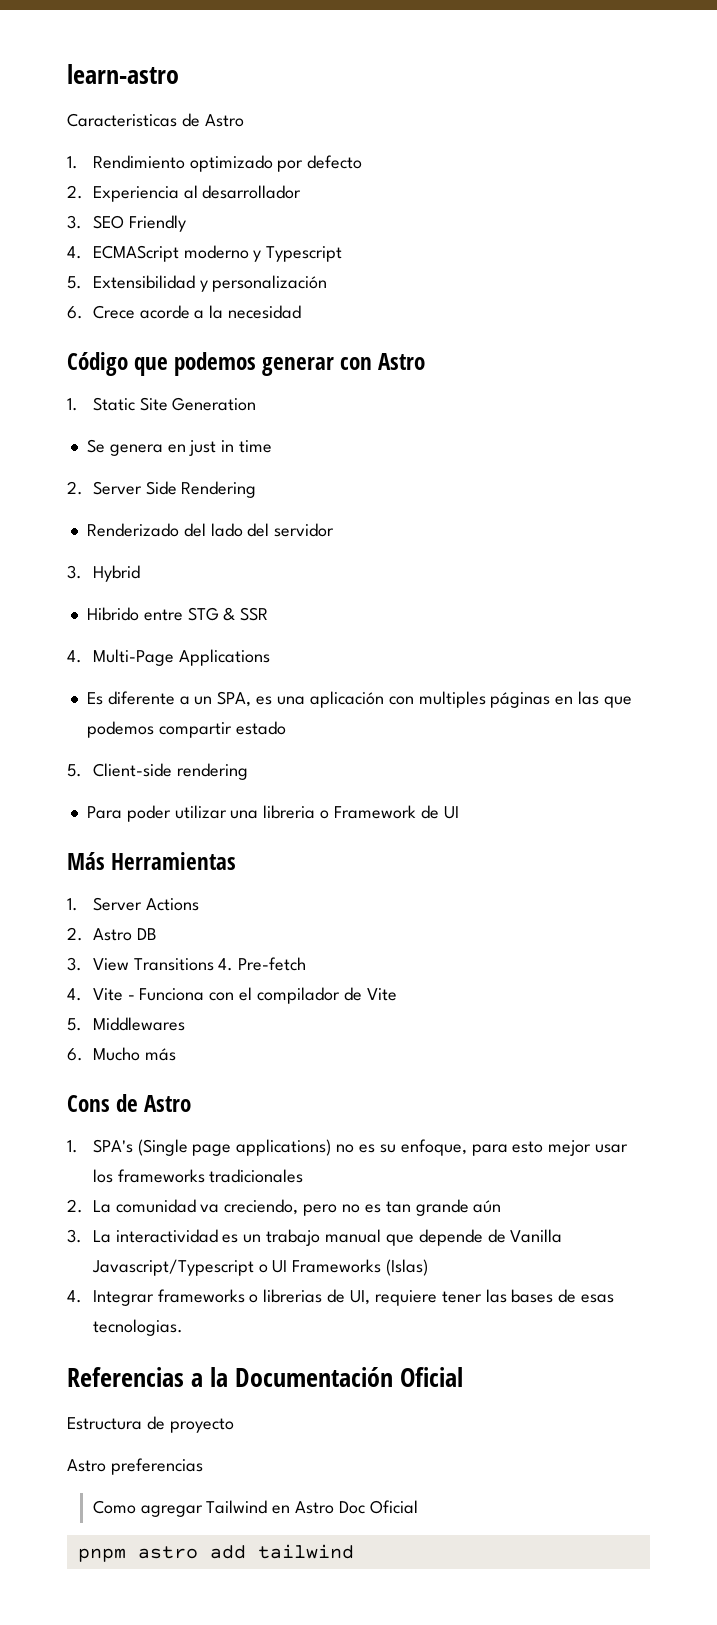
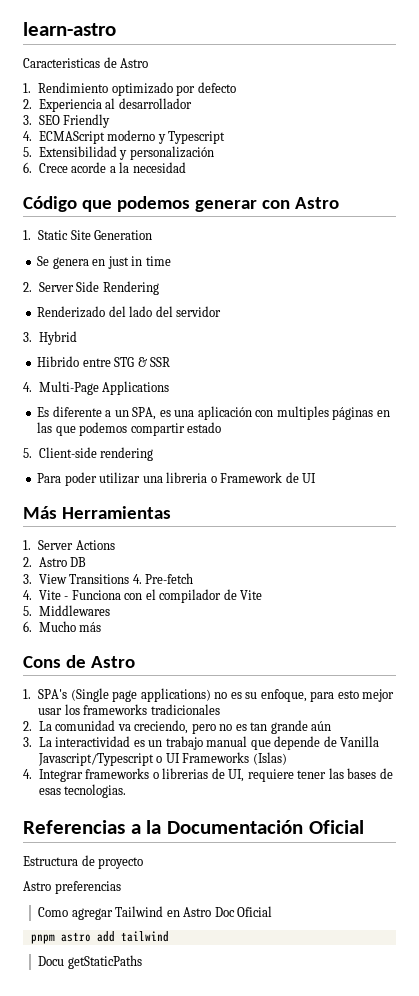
+ Docu getStaticPaths

